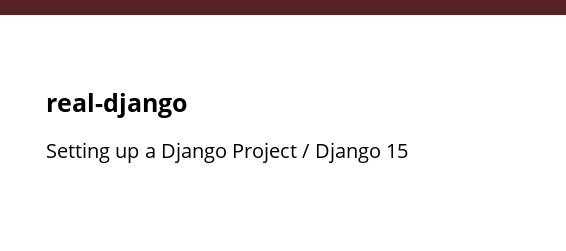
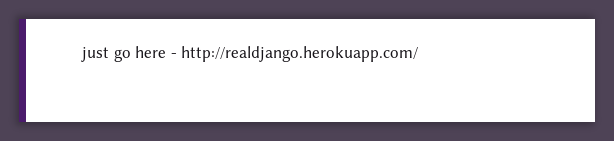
- real-django
- Setting up a Django Project / Django 15
+ just go here - http://realdjango.herokuapp.com/

